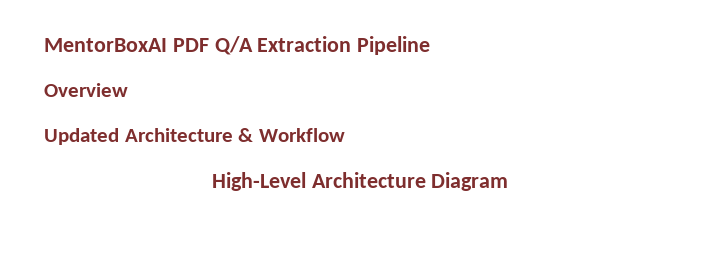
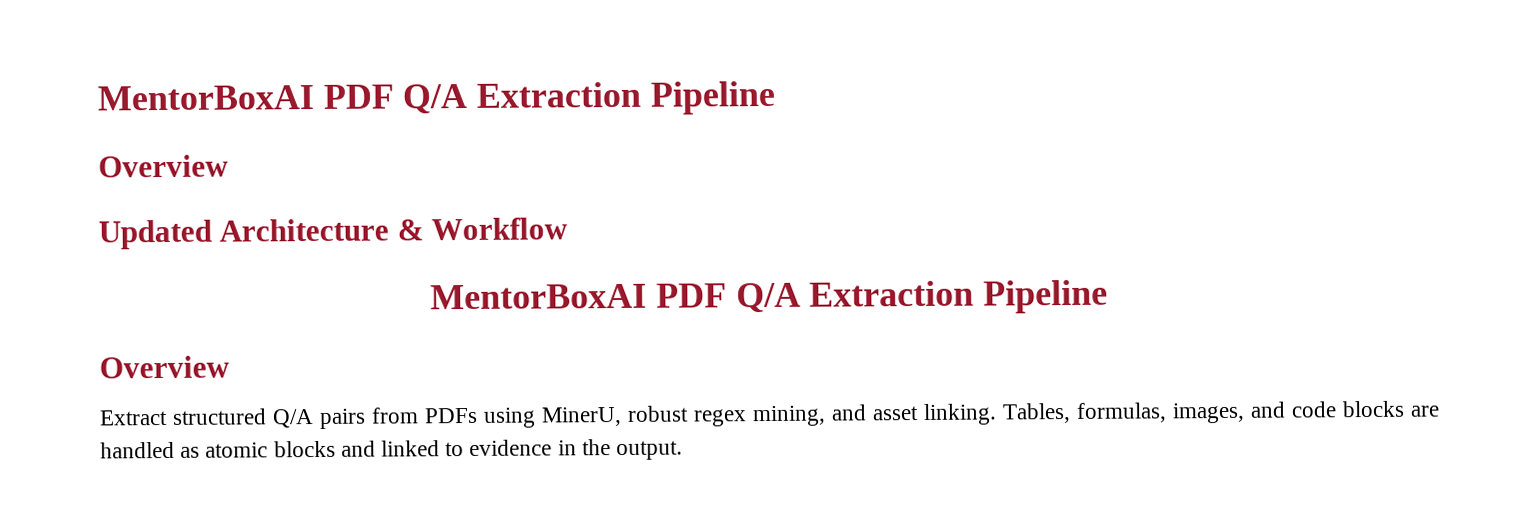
  Updated Architecture & Workflow
- High-Level Architecture Diagram
+ MentorBoxAI PDF Q/A Extraction Pipeline
+ Overview
+ Extract structured Q/A pairs from PDFs using MinerU, robust regex mining, and asset linking. Tables, formulas, images, and code blocks are handled as atomic blocks and linked to evidence in the output.

